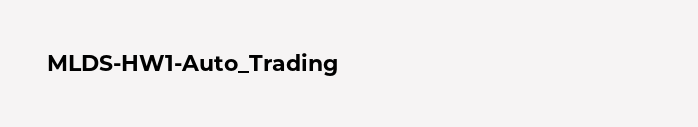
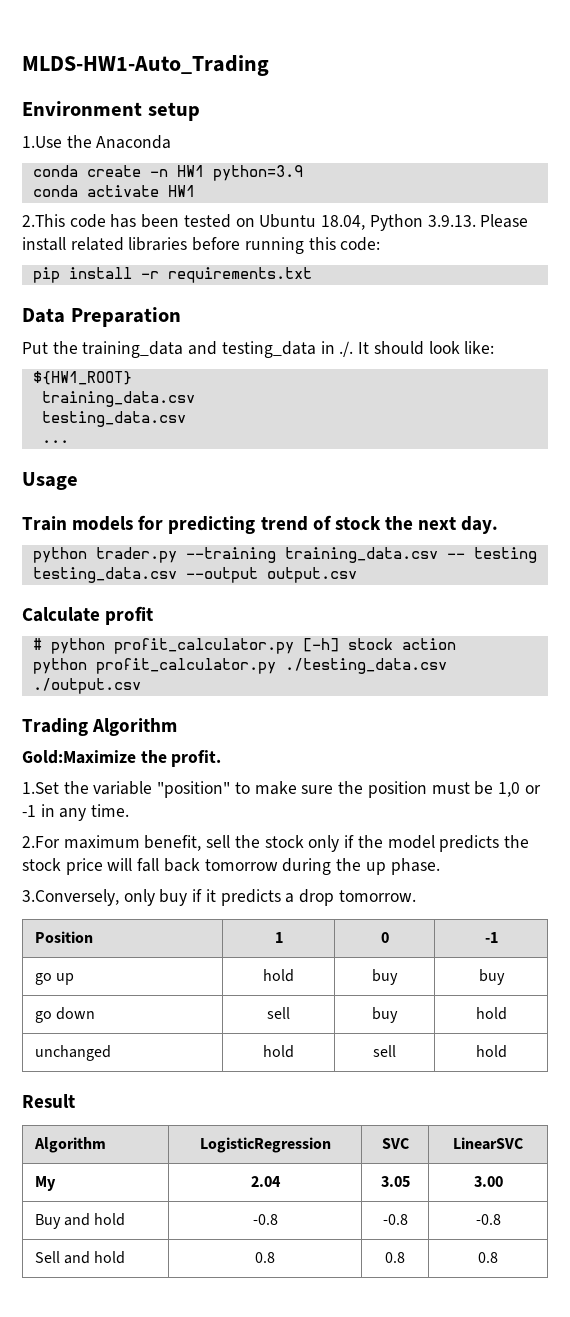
+ Environment setup
+ 1.Use the Anaconda
+ conda create -n HW1 python=3.9
+ conda activate HW1
+ 2.This code has been tested on Ubuntu 18.04, Python 3.9.13. Please install related libraries before running this code:
+ pip install -r requirements.txt
+ Data Preparation
+ Put the training_data and testing_data in ./. It should look like:
+ ${HW1_ROOT}
+ training_data.csv
+ testing_data.csv
+ ...
+ Usage
+ Train models for predicting trend of stock the next day.
+ python trader.py --training training_data.csv -- testing testing_data.csv --output output.csv
+ Calculate profit
+ # python profit_calculator.py [-h] stock action
+ python profit_calculator.py ./testing_data.csv ./output.csv
+ Trading Algorithm
+ Gold:Maximize the profit.
+ 1.Set the variable "position" to make sure the position must be 1,0 or -1 in any time.
+ 2.For maximum benefit, sell the stock only if the model predicts the stock price will fall back tomorrow during the up phase.
+ 3.Conversely, only buy if it predicts a drop tomorrow.
+ Position | 1 | 0 | -1
+ go up | hold | buy | buy
+ go down | sell | buy | hold
+ unchanged | hold | sell | hold
+ Result
+ Algorithm | LogisticRegression | SVC | LinearSVC
+ My | 2.04 | 3.05 | 3.00
+ Buy and hold | -0.8 | -0.8 | -0.8
+ Sell and hold | 0.8 | 0.8 | 0.8

